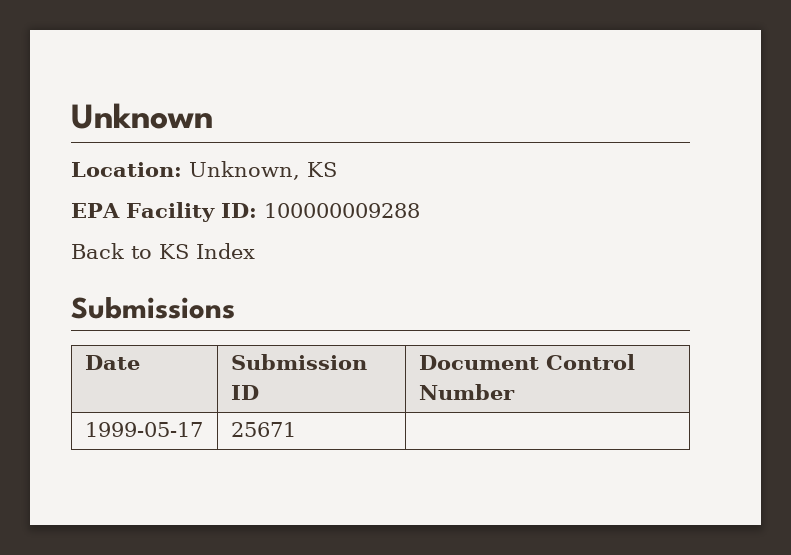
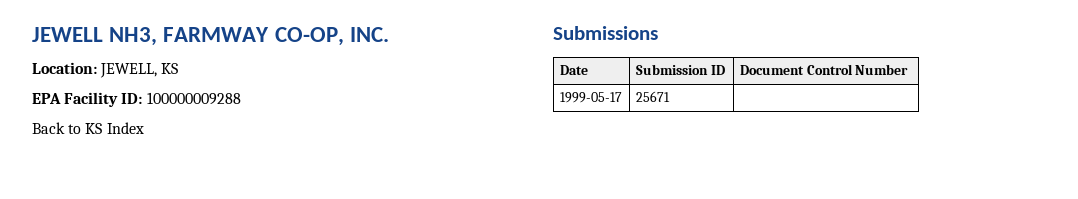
- Unknown
+ JEWELL NH3, FARMWAY CO-OP, INC.
- Location: Unknown, KS
+ Location: JEWELL, KS

